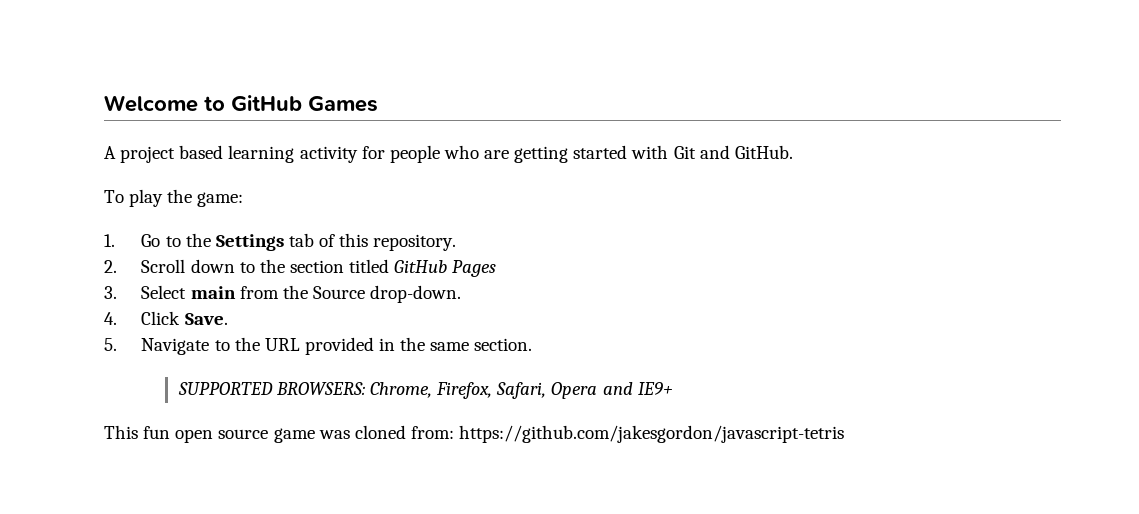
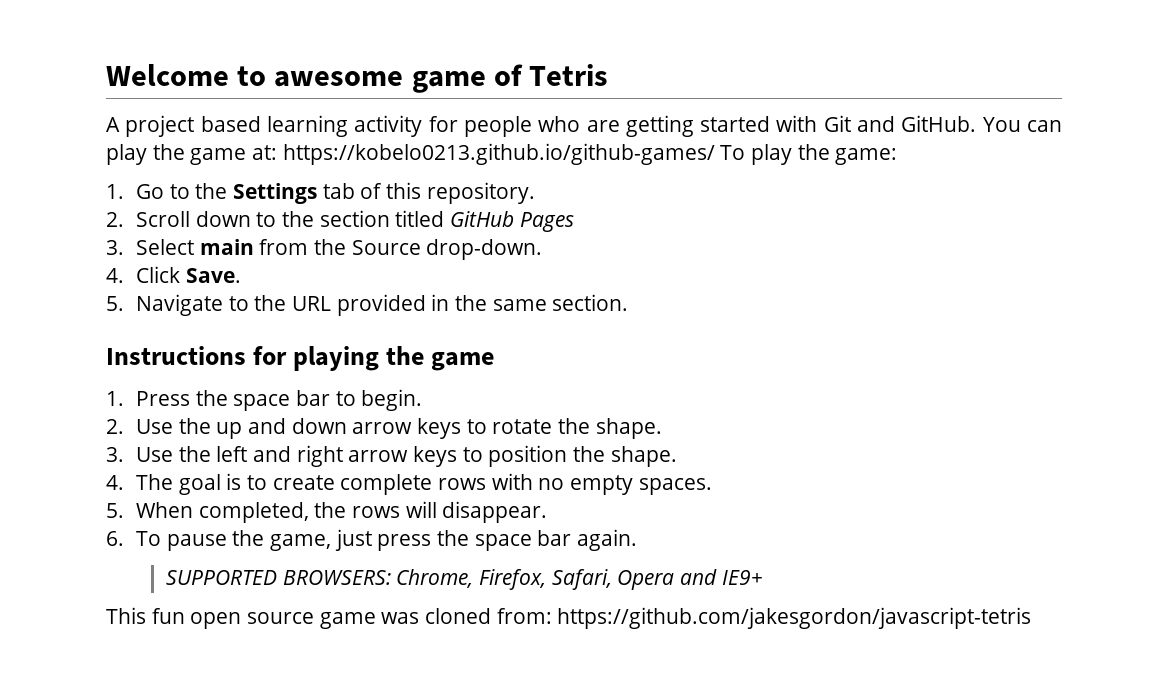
- Welcome to GitHub Games
+ Welcome to awesome game of Tetris
- A project based learning activity for people who are getting started with Git and GitHub.
- To play the game:
+ A project based learning activity for people who are getting started with Git and GitHub. You can play the game at: https://kobelo0213.github.io/github-games/ To play the game:
+ Instructions for playing the game
+ 1. Press the space bar to begin.
+ 2. Use the up and down arrow keys to rotate the shape.
+ 3. Use the left and right arrow keys to position the shape.
+ 4. The goal is to create complete rows with no empty spaces.
+ 5. When completed, the rows will disappear.
+ 6. To pause the game, just press the space bar again.

